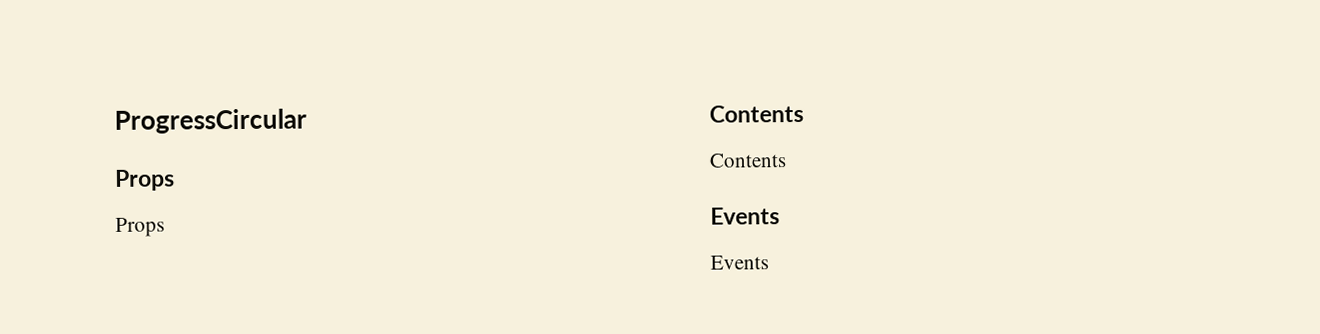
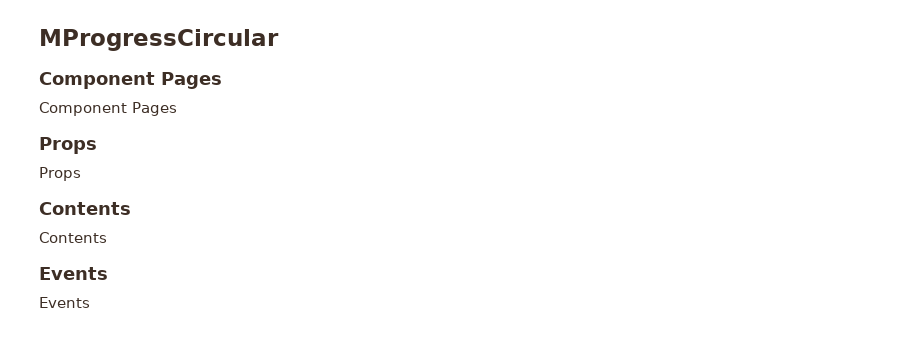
- ProgressCircular
+ MProgressCircular
+ Component Pages
+ Component Pages

